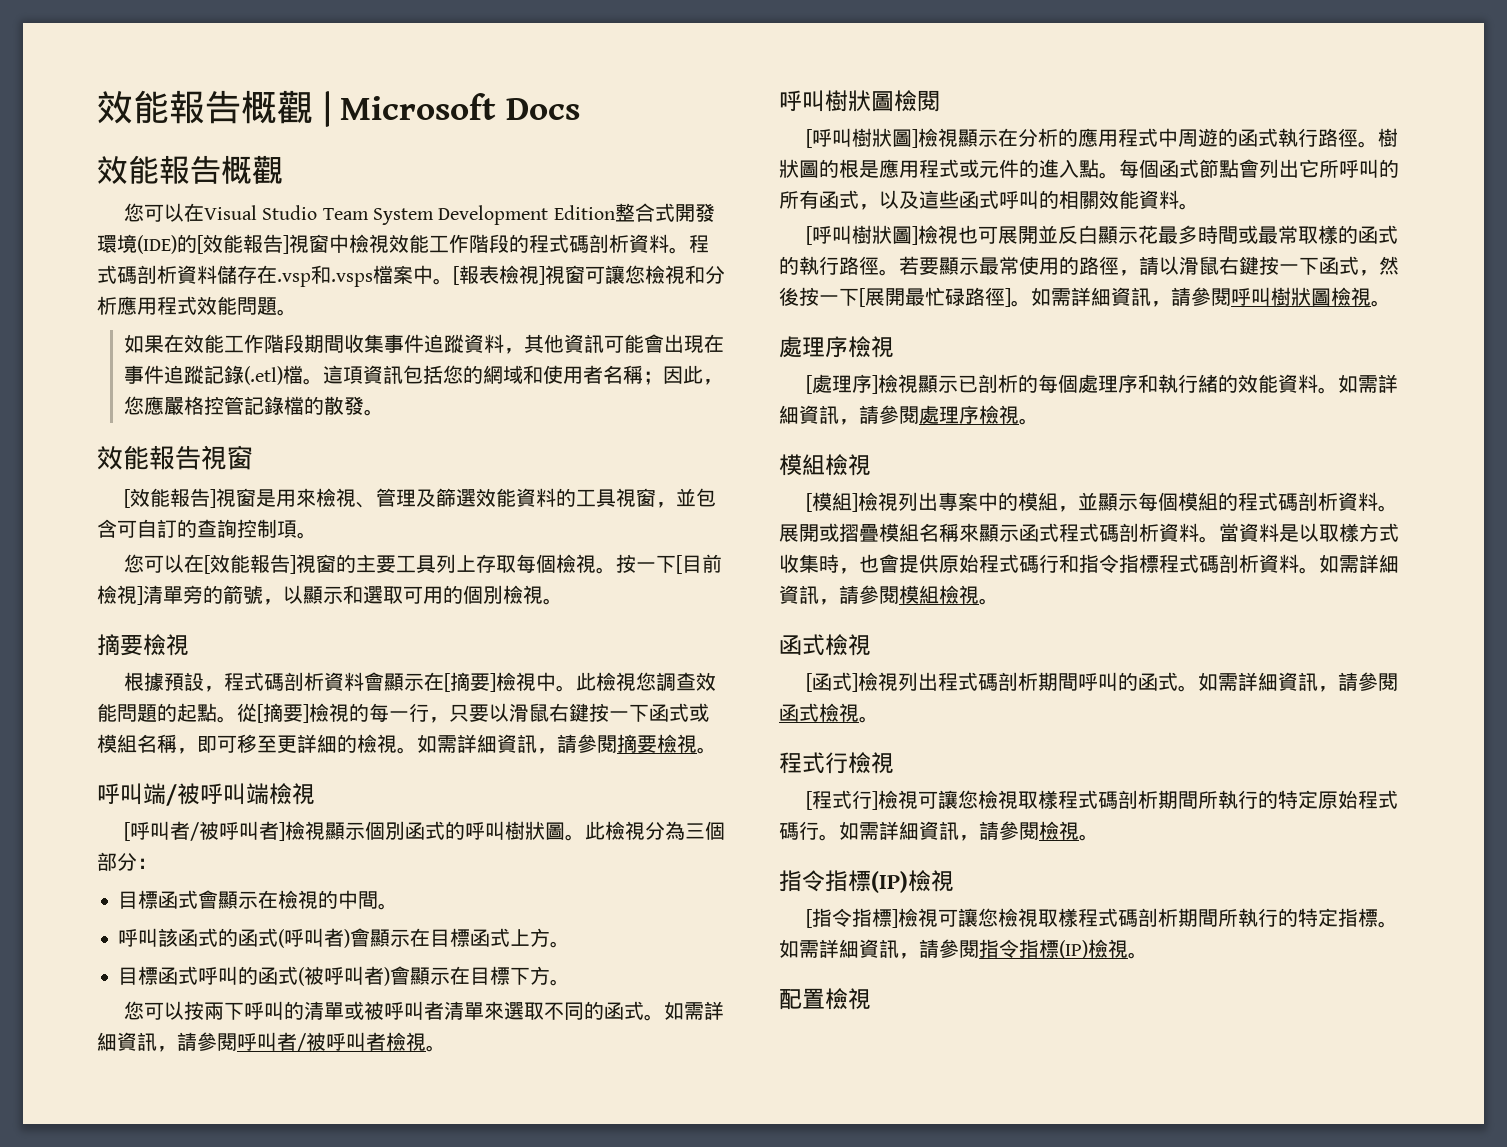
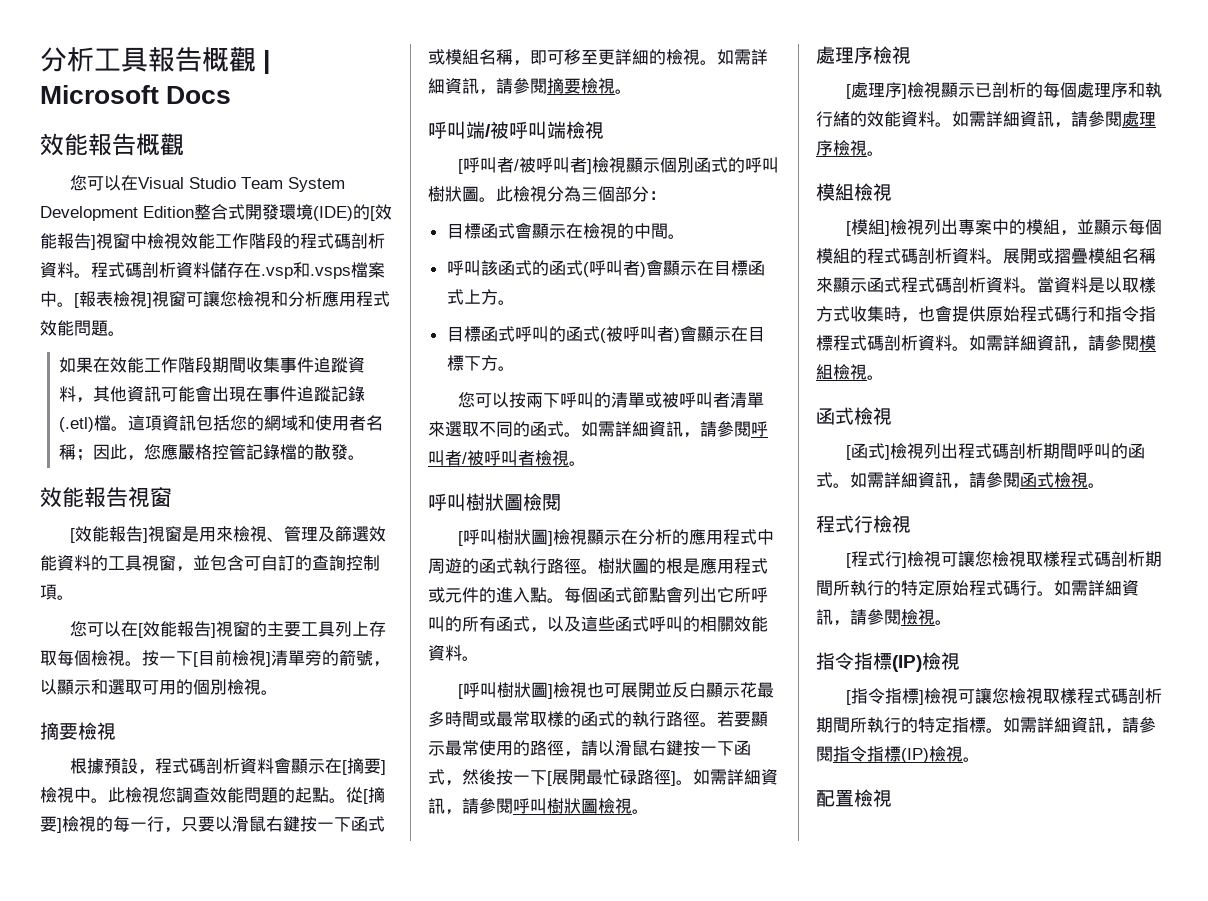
- 效能報告概觀 | Microsoft Docs
+ 分析工具報告概觀 | Microsoft Docs

